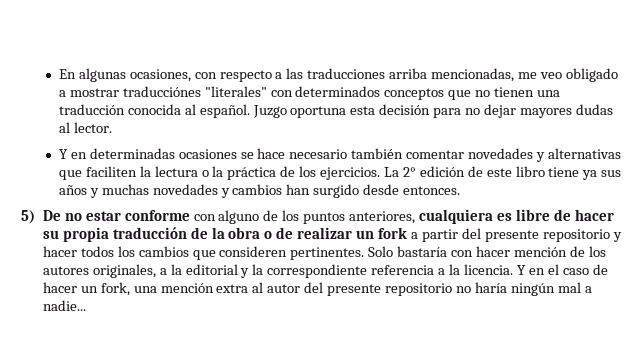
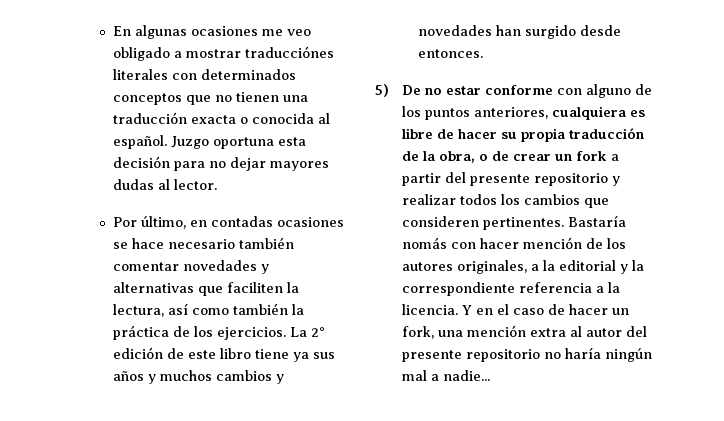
- En algunas ocasiones, con respecto a las traducciones arriba mencionadas, me veo obligado a mostrar traducciónes "literales" con determinados conceptos que no tienen una traducción conocida al español.
+ En algunas ocasiones me veo obligado a mostrar traducciónes literales con determinados conceptos que no tienen una traducción exacta o conocida al español.
- Y en determinadas ocasiones se hace necesario también comentar novedades y alternativas que faciliten la lectura o la práctica de los ejercicios.
+ Por último, en contadas ocasiones se hace necesario también comentar novedades y alternativas que faciliten la lectura, así como también la práctica de los ejercicios.
- La 2° edición de este libro tiene ya sus años y muchas novedades y cambios han surgido desde entonces.
+ La 2° edición de este libro tiene ya sus años y muchos cambios y novedades han surgido desde entonces.
- 5) De no estar conforme con alguno de los puntos anteriores, cualquiera es libre de hacer su propia traducción de la obra o de realizar un fork a partir del presente repositorio y hacer todos los cambios que consideren pertinentes.
+ 5) De no estar conforme con alguno de los puntos anteriores, cualquiera es libre de hacer su propia traducción de la obra, o de crear un fork a partir del presente repositorio y realizar todos los cambios que consideren pertinentes.
- Solo bastaría con hacer mención de los autores originales, a la editorial y la correspondiente referencia a la licencia.
+ Bastaría nomás con hacer mención de los autores originales, a la editorial y la correspondiente referencia a la licencia.

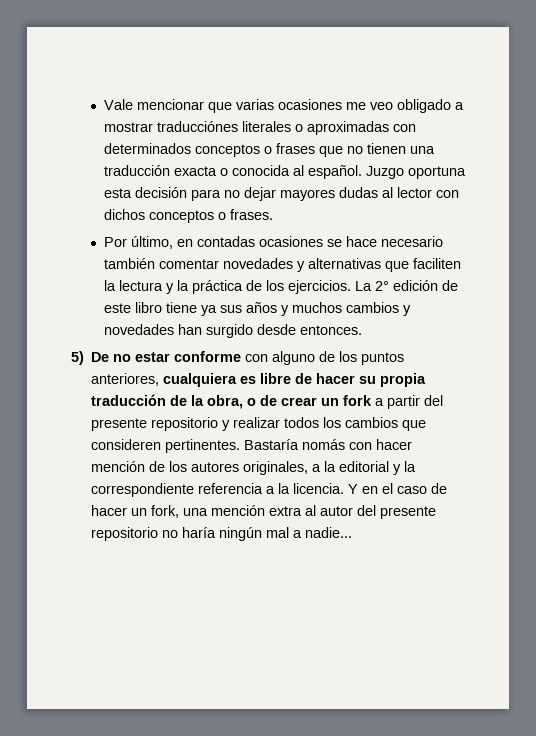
- En algunas ocasiones me veo obligado a mostrar traducciónes literales con determinados conceptos que no tienen una traducción exacta o conocida al español.
+ Vale mencionar que varias ocasiones me veo obligado a mostrar traducciónes literales o aproximadas con determinados conceptos o frases que no tienen una traducción exacta o conocida al español.
- Juzgo oportuna esta decisión para no dejar mayores dudas al lector.
+ Juzgo oportuna esta decisión para no dejar mayores dudas al lector con dichos conceptos o frases.
- Por último, en contadas ocasiones se hace necesario también comentar novedades y alternativas que faciliten la lectura, así como también la práctica de los ejercicios.
+ Por último, en contadas ocasiones se hace necesario también comentar novedades y alternativas que faciliten la lectura y la práctica de los ejercicios.

